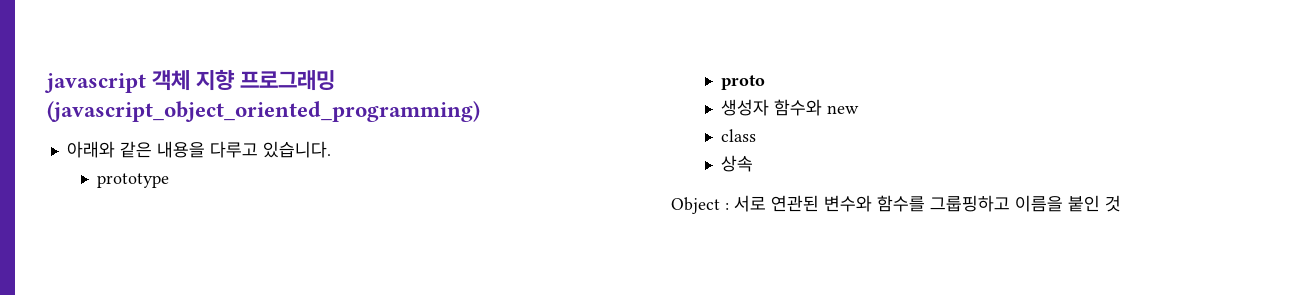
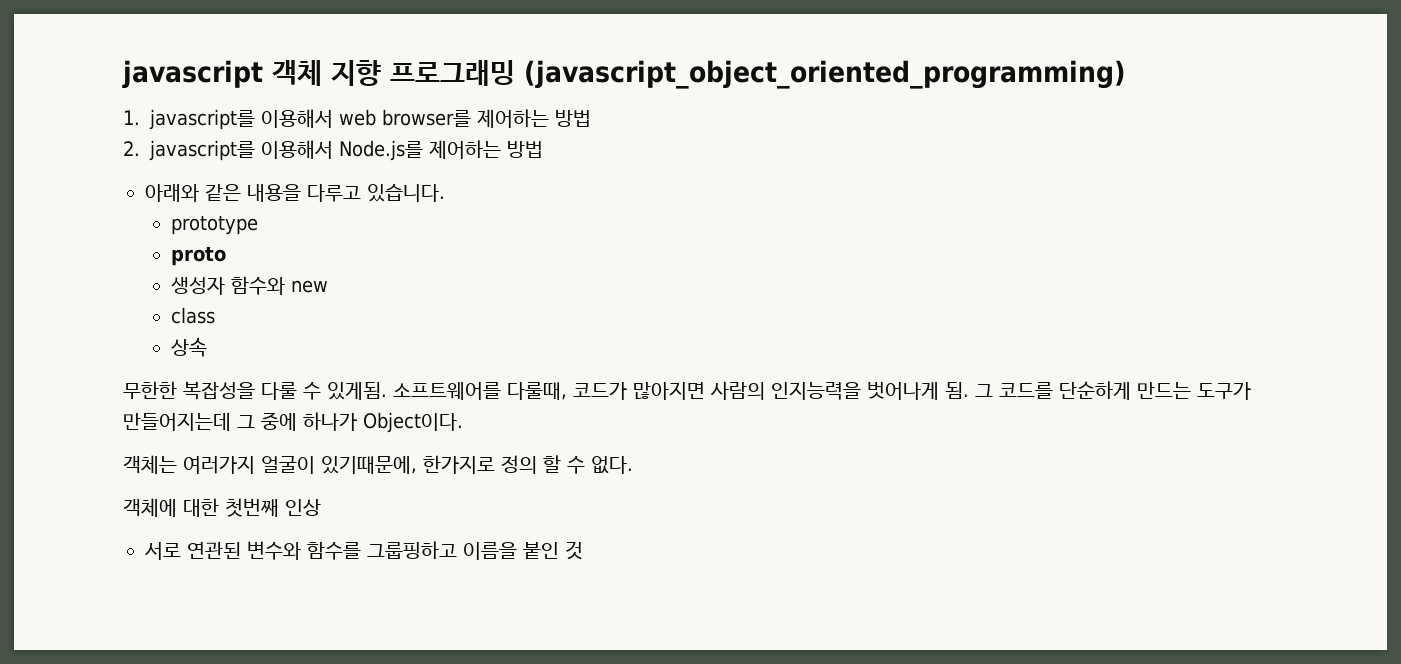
+ 1. javascript를 이용해서 web browser를 제어하는 방법
+ 2. javascript를 이용해서 Node.js를 제어하는 방법
- Object : 서로 연관된 변수와 함수를 그룹핑하고 이름을 붙인 것
+ 무한한 복잡성을 다룰 수 있게됨. 소프트웨어를 다룰때, 코드가 많아지면 사람의 인지능력을 벗어나게 됨. 그 코드를 단순하게 만드는 도구가 만들어지는데 그 중에 하나가 Object이다.
+ 객체는 여러가지 얼굴이 있기때문에, 한가지로 정의 할 수 없다.
+ 객체에 대한 첫번째 인상
+ 서로 연관된 변수와 함수를 그룹핑하고 이름을 붙인 것

